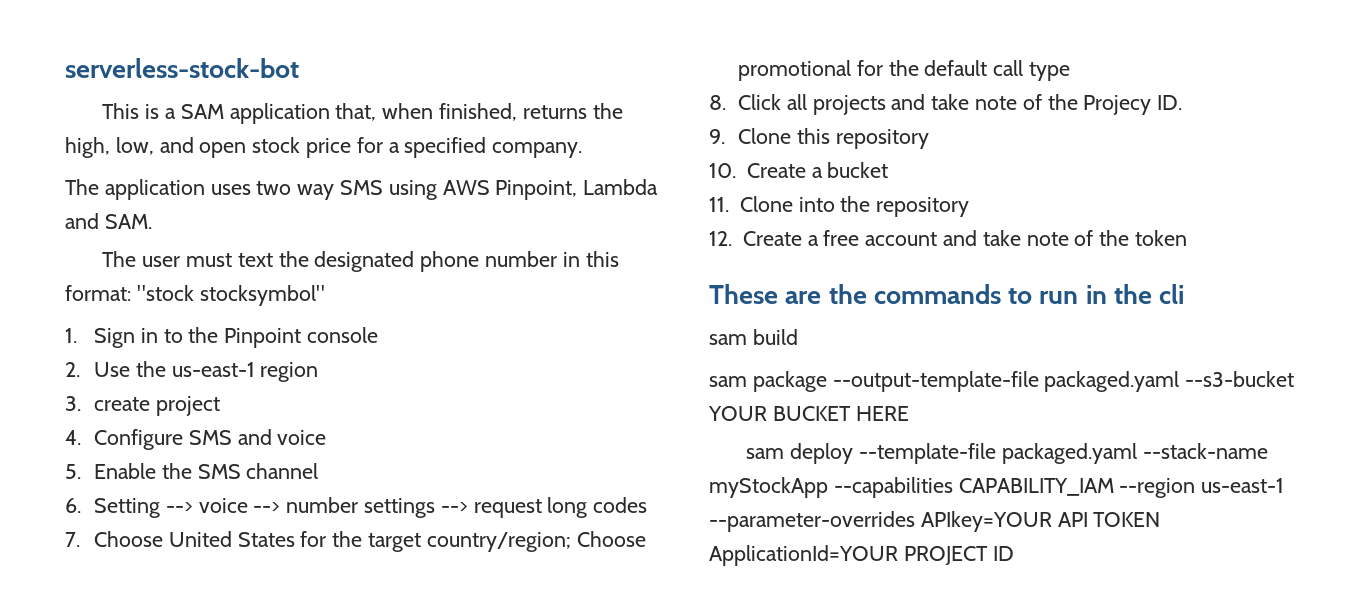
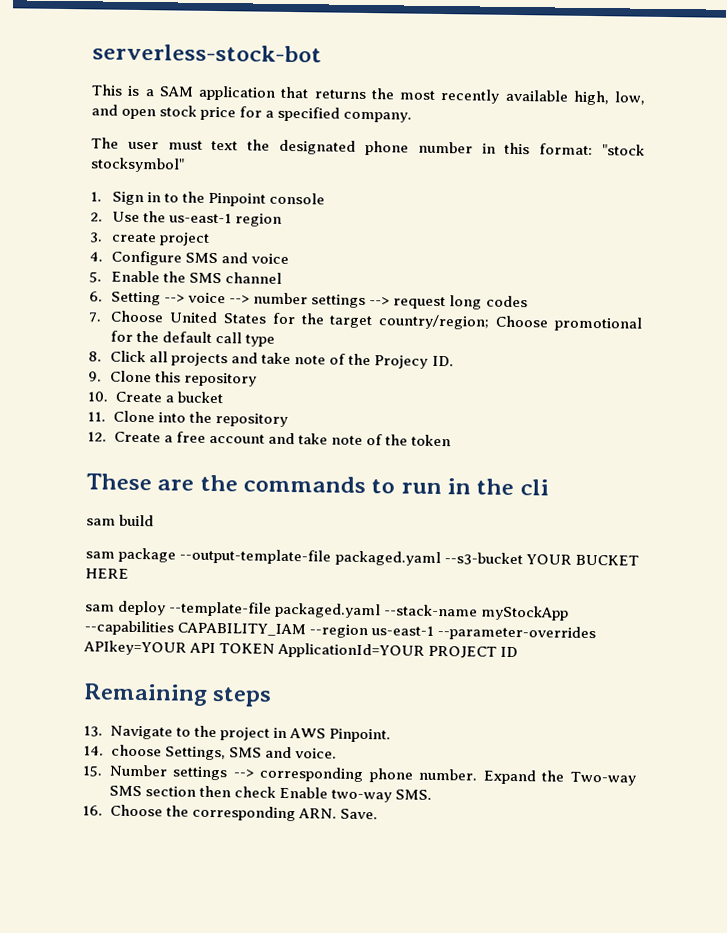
- This is a SAM application that, when finished, returns the high, low, and open stock price for a specified company.
+ This is a SAM application that returns the most recently available high, low, and open stock price for a specified company.
- The application uses two way SMS using AWS Pinpoint, Lambda and SAM.
+ Remaining steps
+ 13. Navigate to the project in AWS Pinpoint.
+ 14. choose Settings, SMS and voice.
+ 15. Number settings --> corresponding phone number. Expand the Two-way SMS section then check Enable two-way SMS.
+ 16. Choose the corresponding ARN. Save.

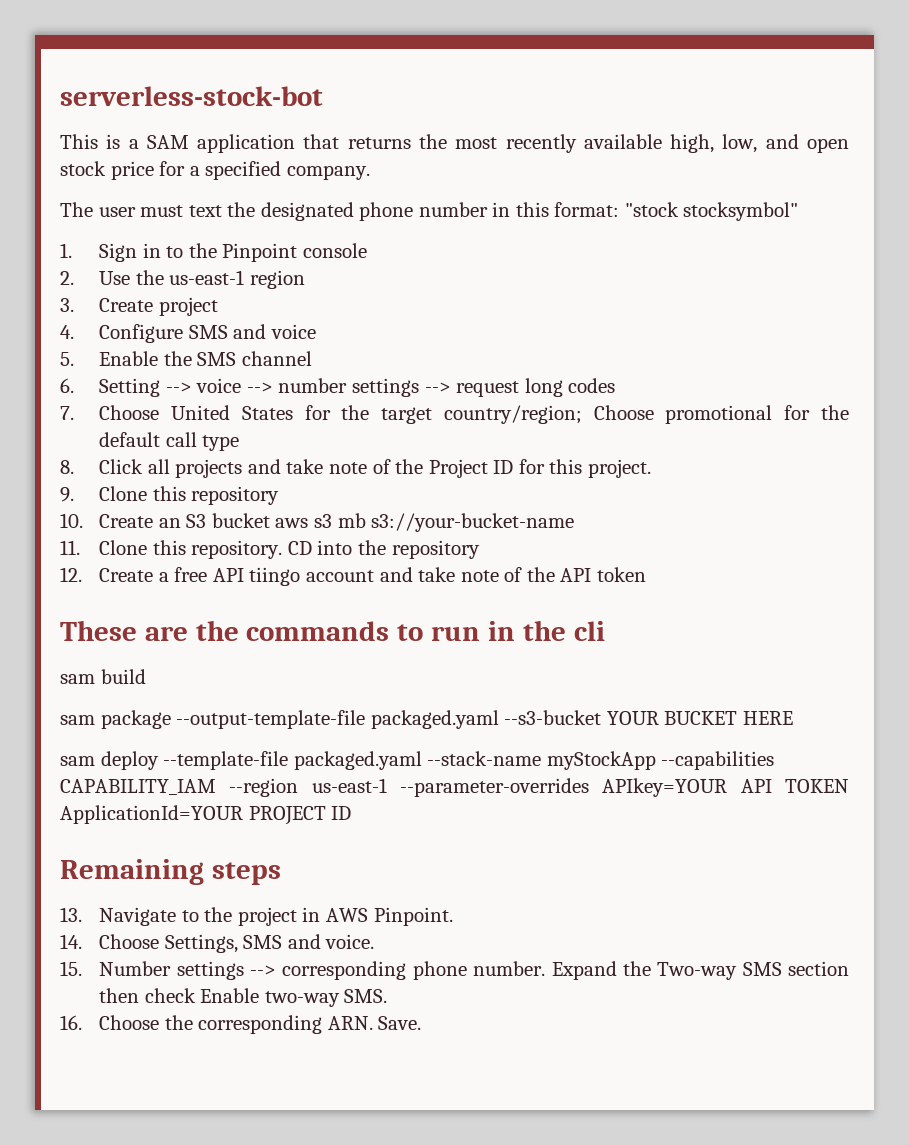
- 3. create project
+ 3. Create project
- 8. Click all projects and take note of the Projecy ID.
+ 8. Click all projects and take note of the Project ID for this project.
- 10. Create a bucket
+ 10. Create an S3 bucket aws s3 mb s3://your-bucket-name
- 11. Clone into the repository
+ 11. Clone this repository. CD into the repository
- 12. Create a free account and take note of the token
+ 12. Create a free API tiingo account and take note of the API token
- 14. choose Settings, SMS and voice.
+ 14. Choose Settings, SMS and voice.

